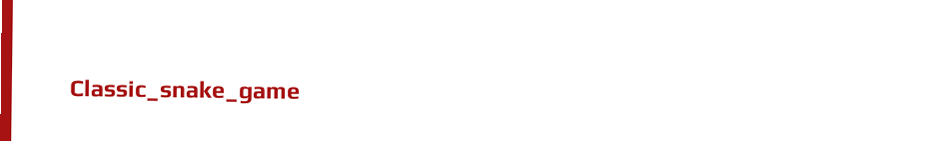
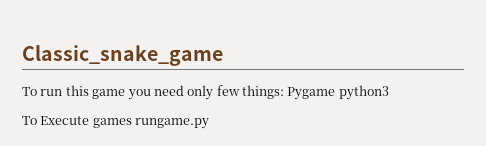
+ To run this game you need only few things: Pygame python3
+ To Execute games rungame.py

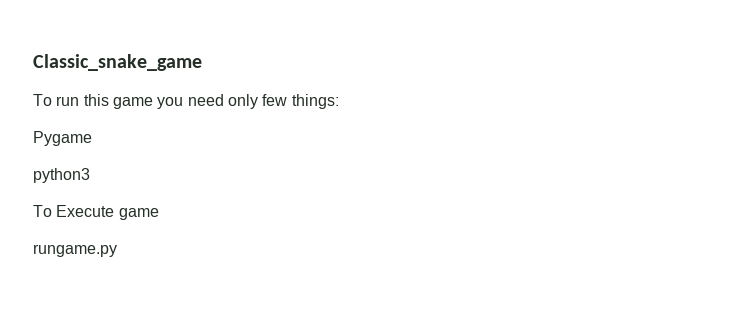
- To run this game you need only few things: Pygame python3
+ To run this game you need only few things:
+ Pygame
+ python3
- To Execute games rungame.py
+ To Execute game
+ rungame.py

